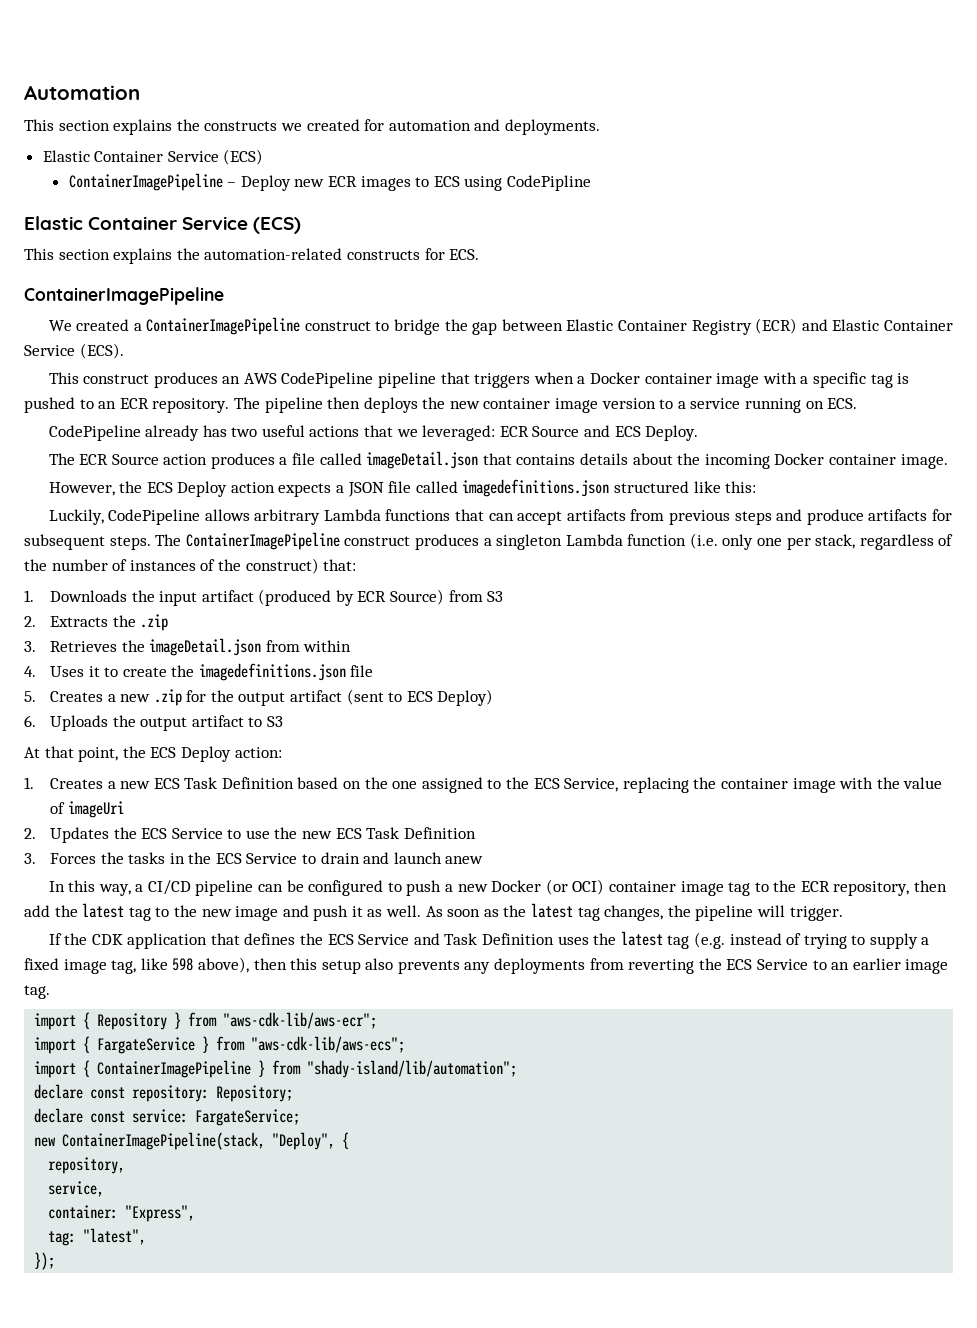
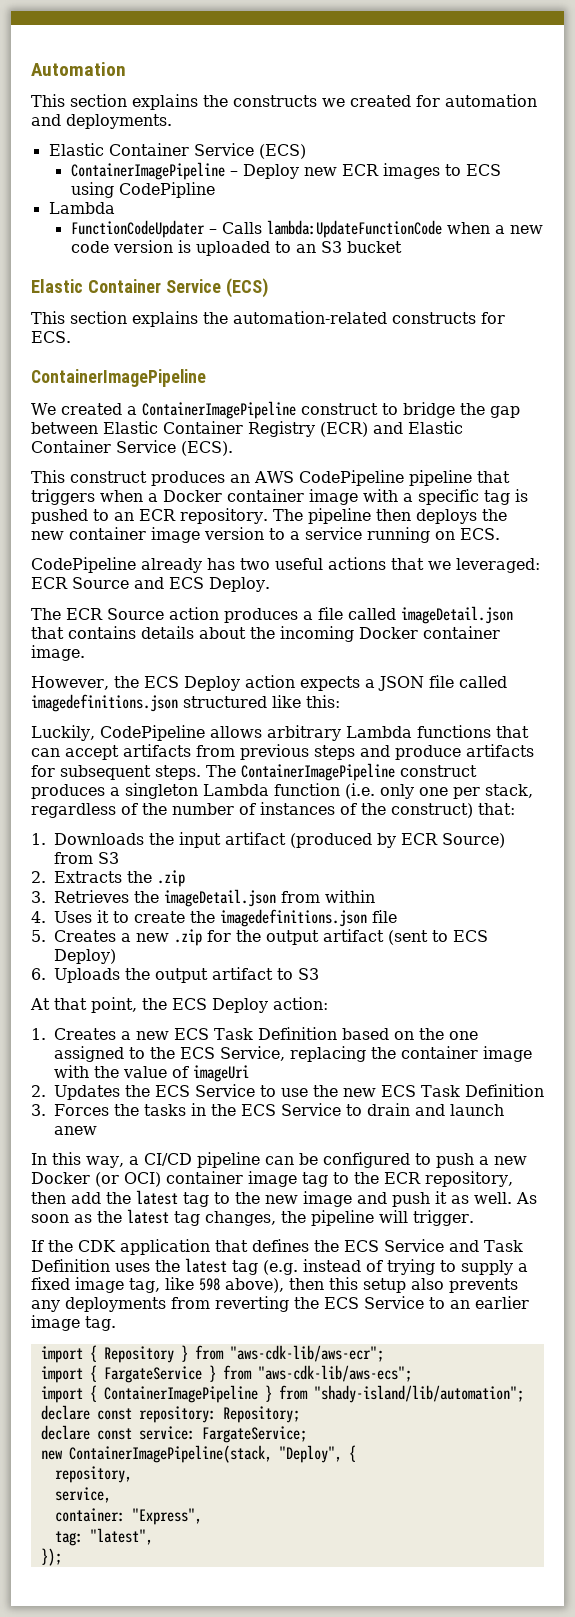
  ContainerImagePipeline – Deploy new ECR images to ECS using CodePipline
+ Lambda
+ FunctionCodeUpdater – Calls lambda:UpdateFunctionCode when a new code version is uploaded to an S3 bucket

